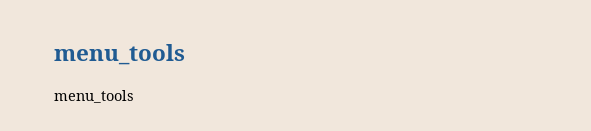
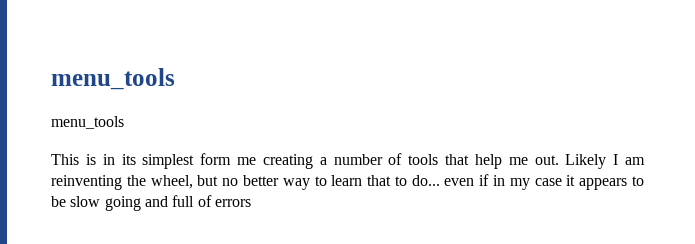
+ This is in its simplest form me creating a number of tools that help me out. Likely I am reinventing the wheel, but no better way to learn that to do... even if in my case it appears to be slow going and full of errors

